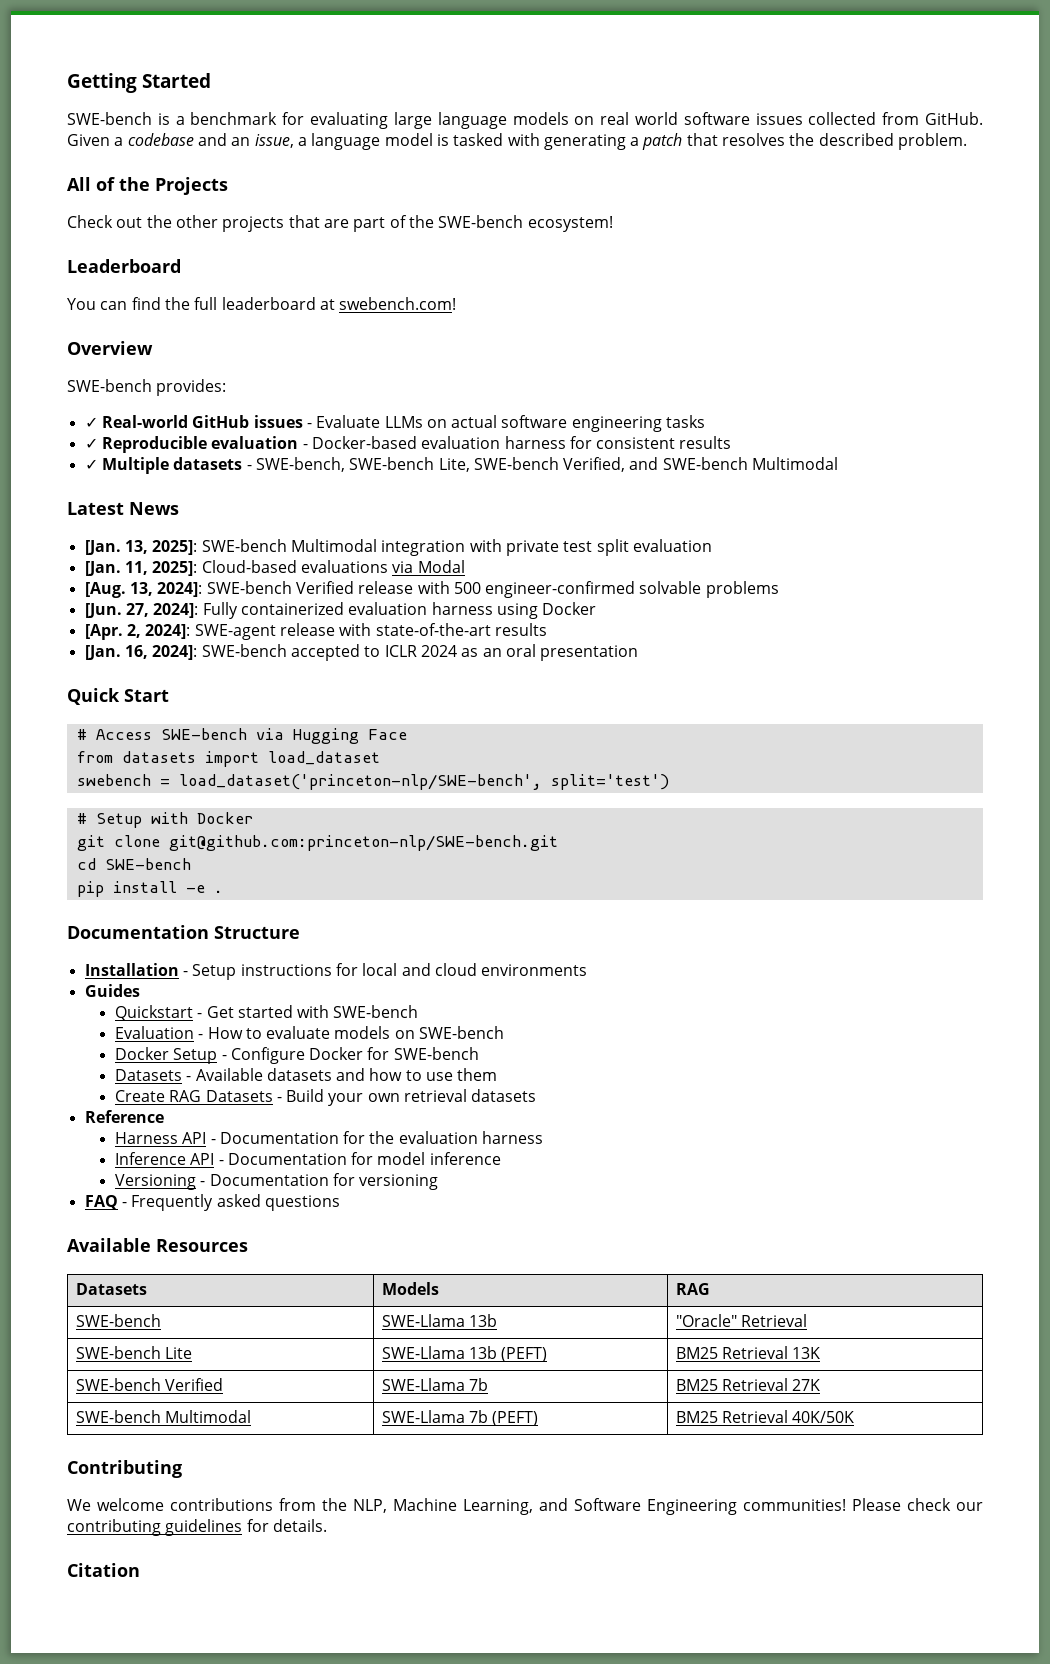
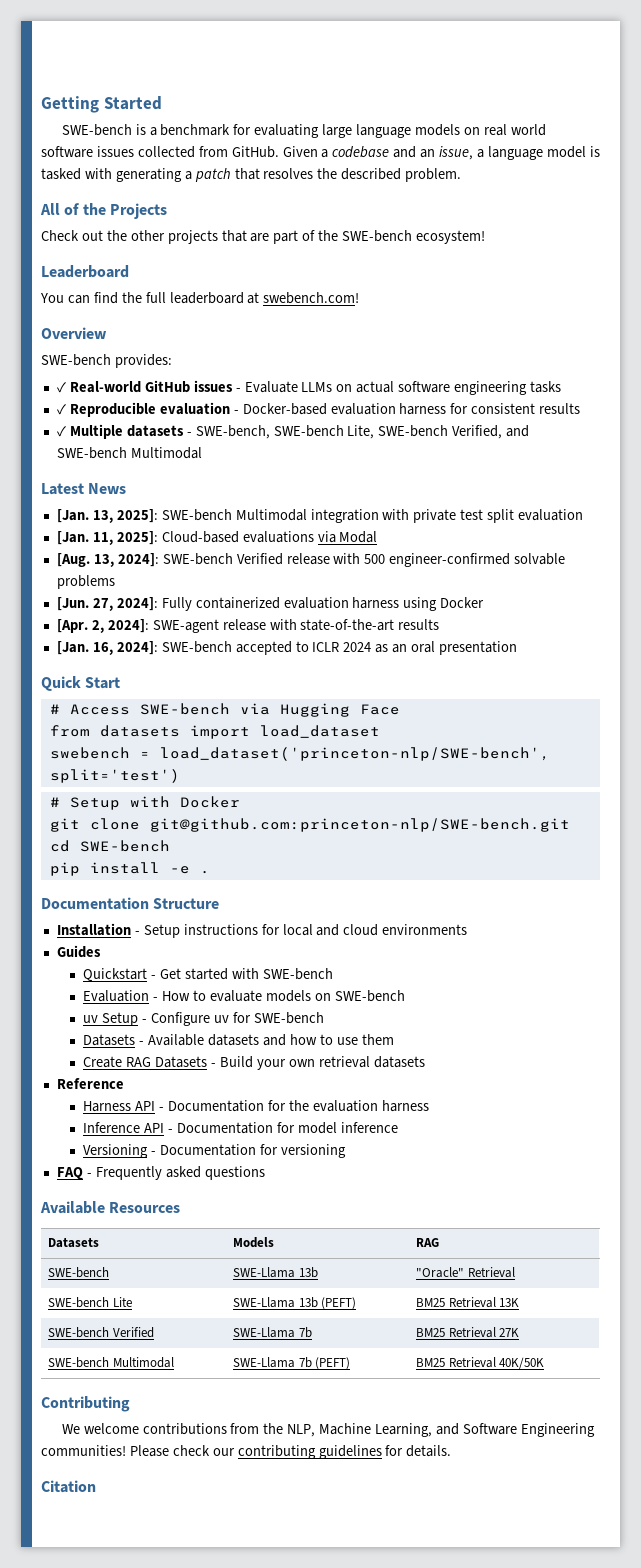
- Docker Setup - Configure Docker for SWE-bench
+ uv Setup - Configure uv for SWE-bench

